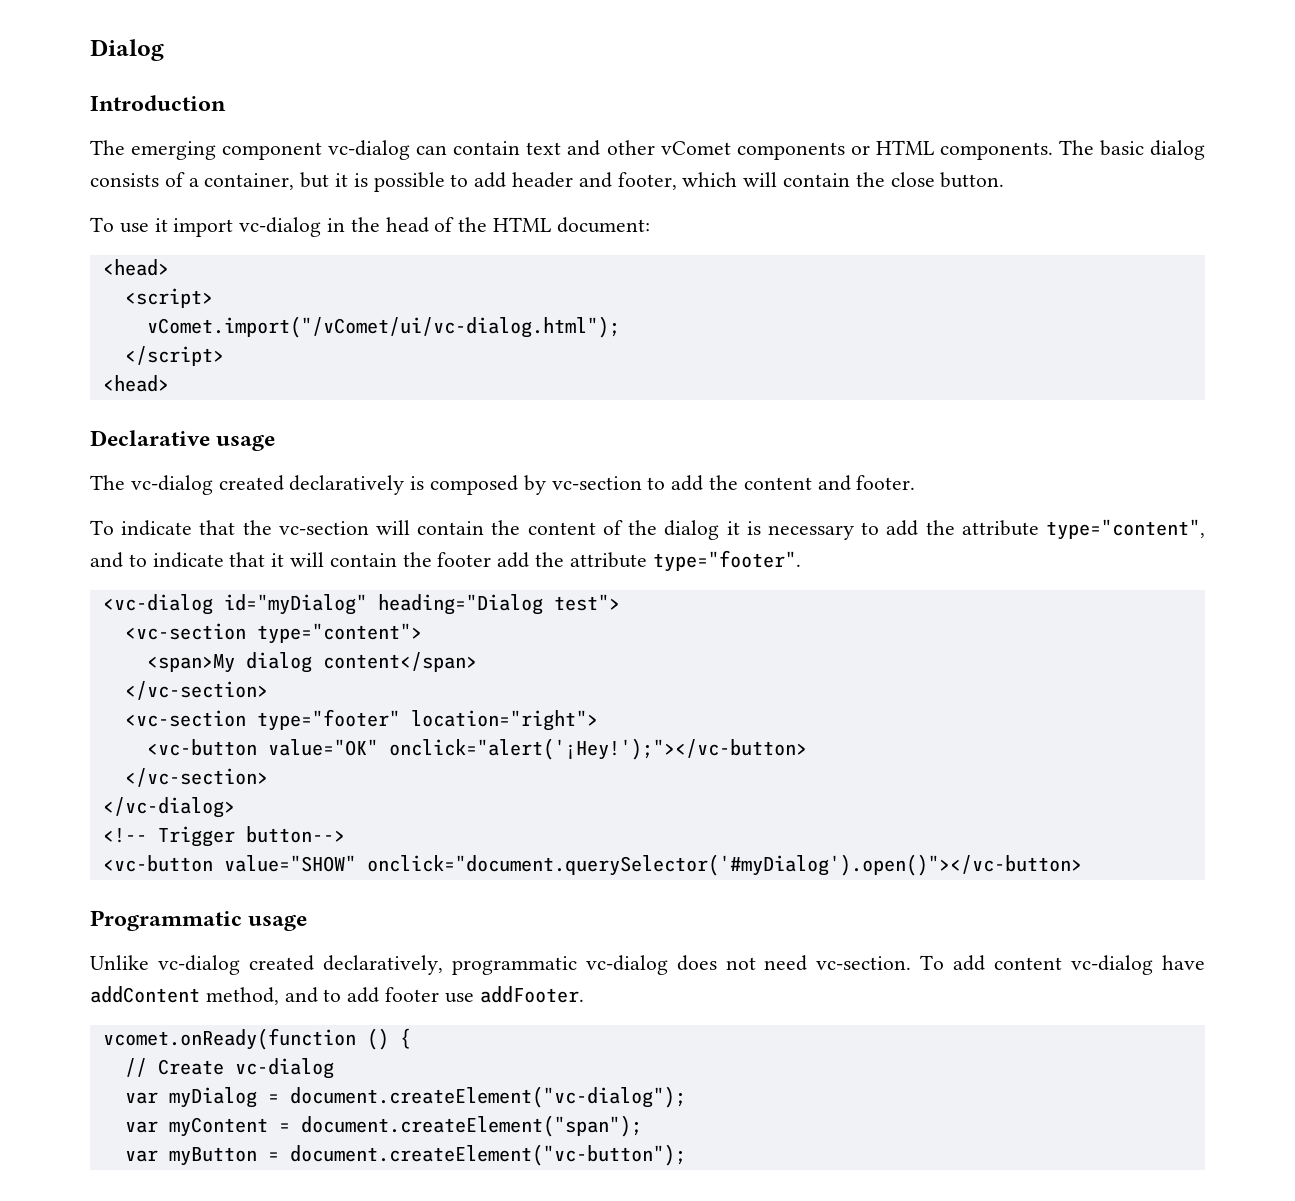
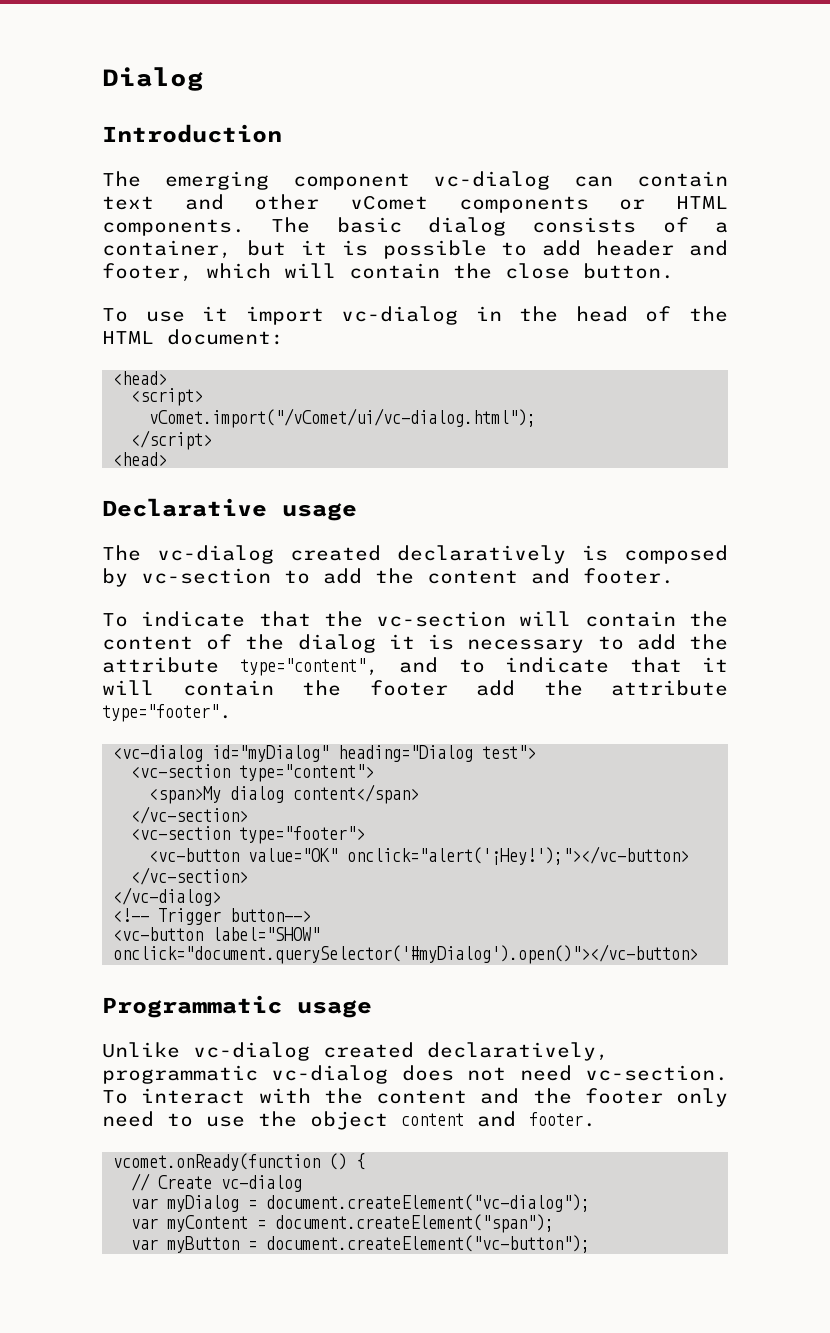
- <vc-section type="footer" location="right">
+ <vc-section type="footer">
- <vc-button value="SHOW" onclick="document.querySelector('#myDialog').open()"></vc-button>
+ <vc-button label="SHOW" onclick="document.querySelector('#myDialog').open()"></vc-button>
- To add content vc-dialog have addContent method, and to add footer use addFooter.
+ To interact with the content and the footer only need to use the object content and footer.

